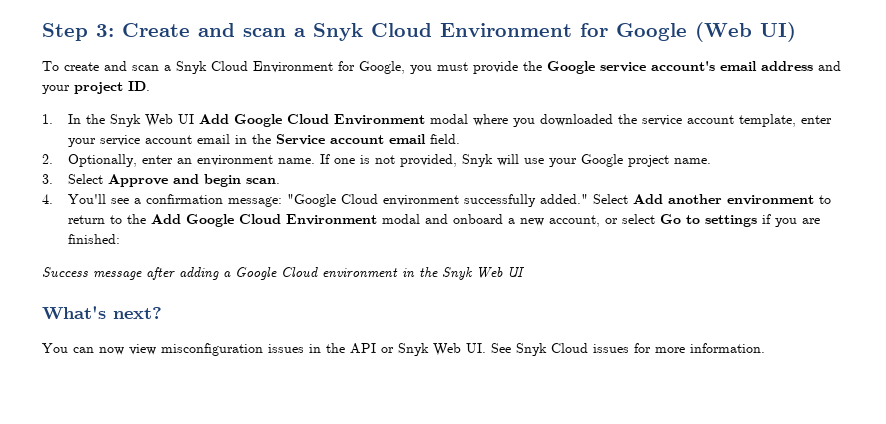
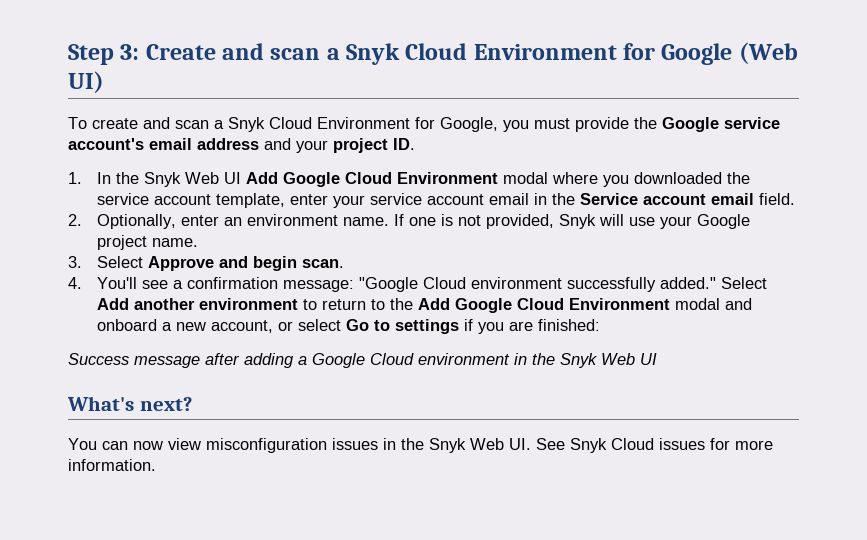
- You can now view misconfiguration issues in the API or Snyk Web UI. See Snyk Cloud issues for more information.
+ You can now view misconfiguration issues in the Snyk Web UI. See Snyk Cloud issues for more information.

